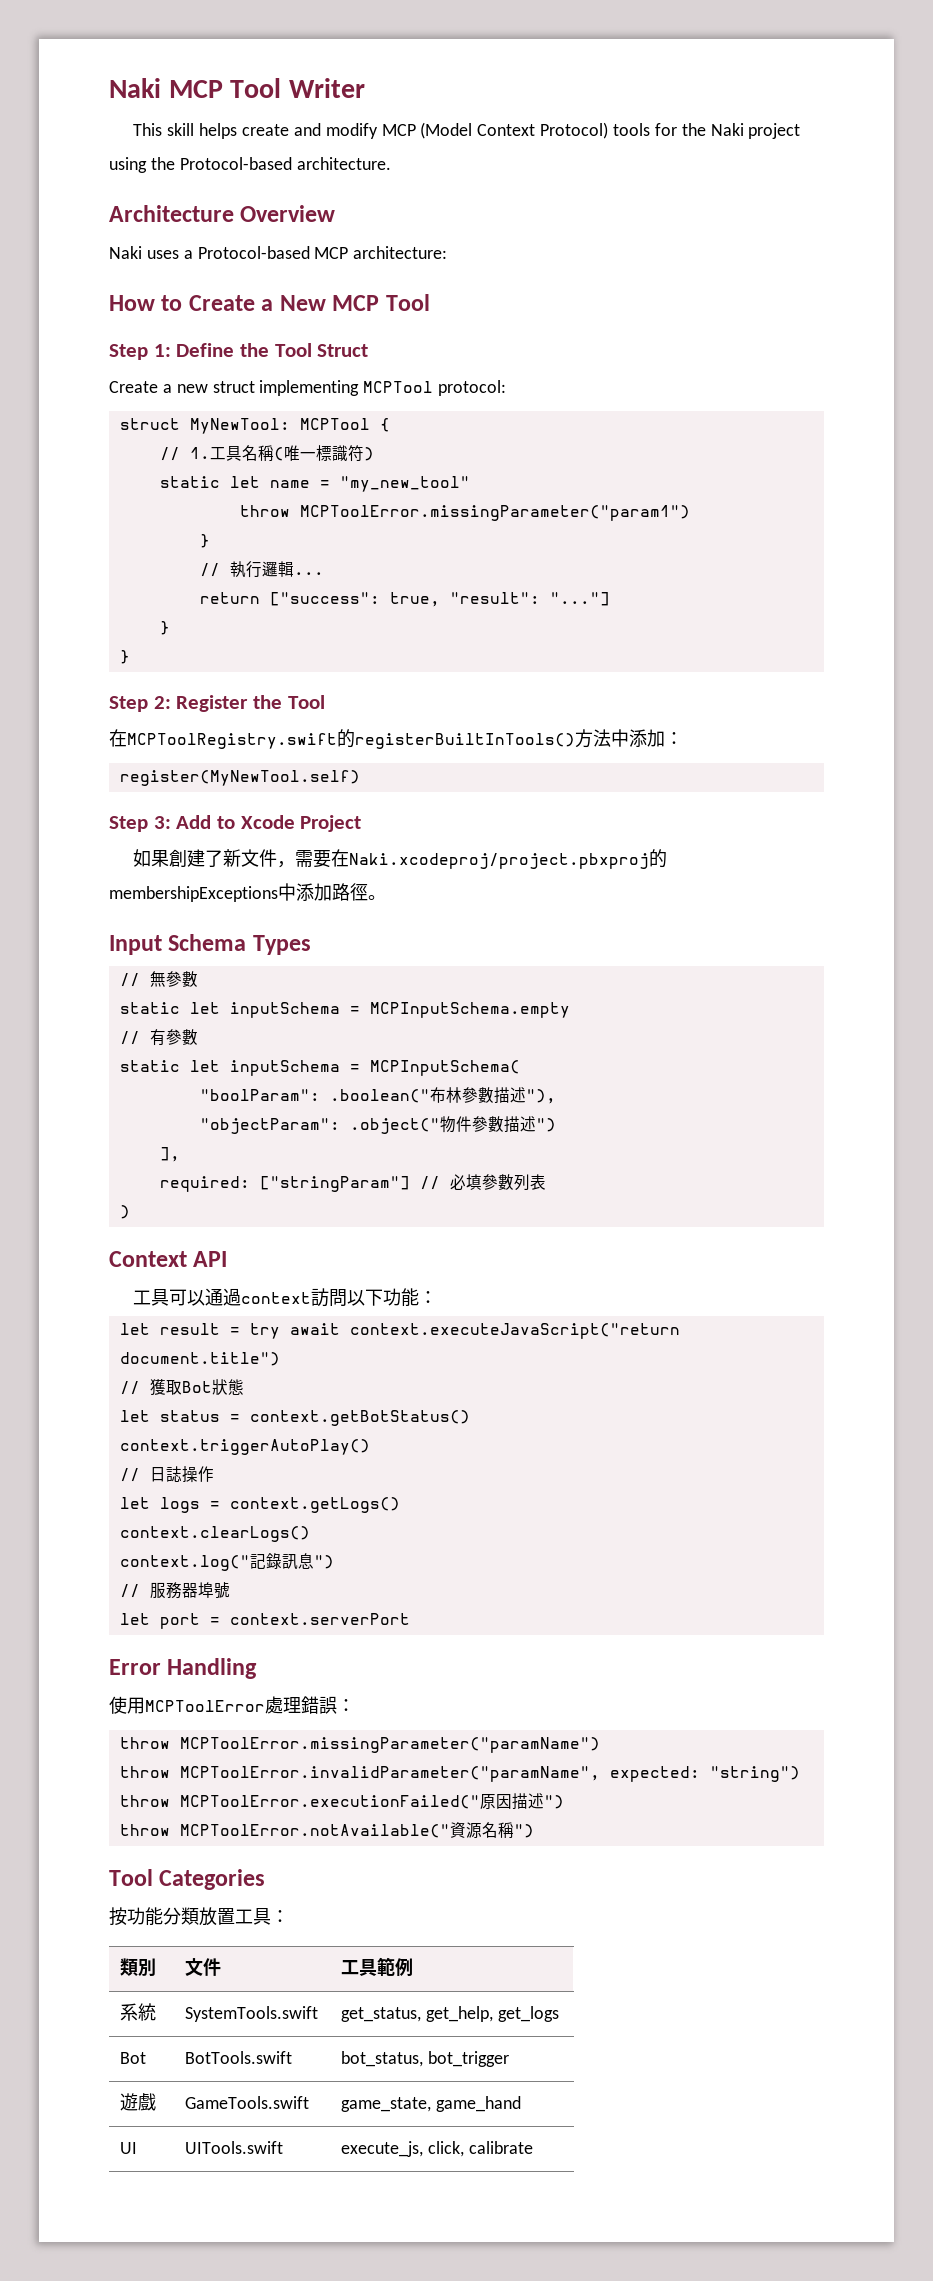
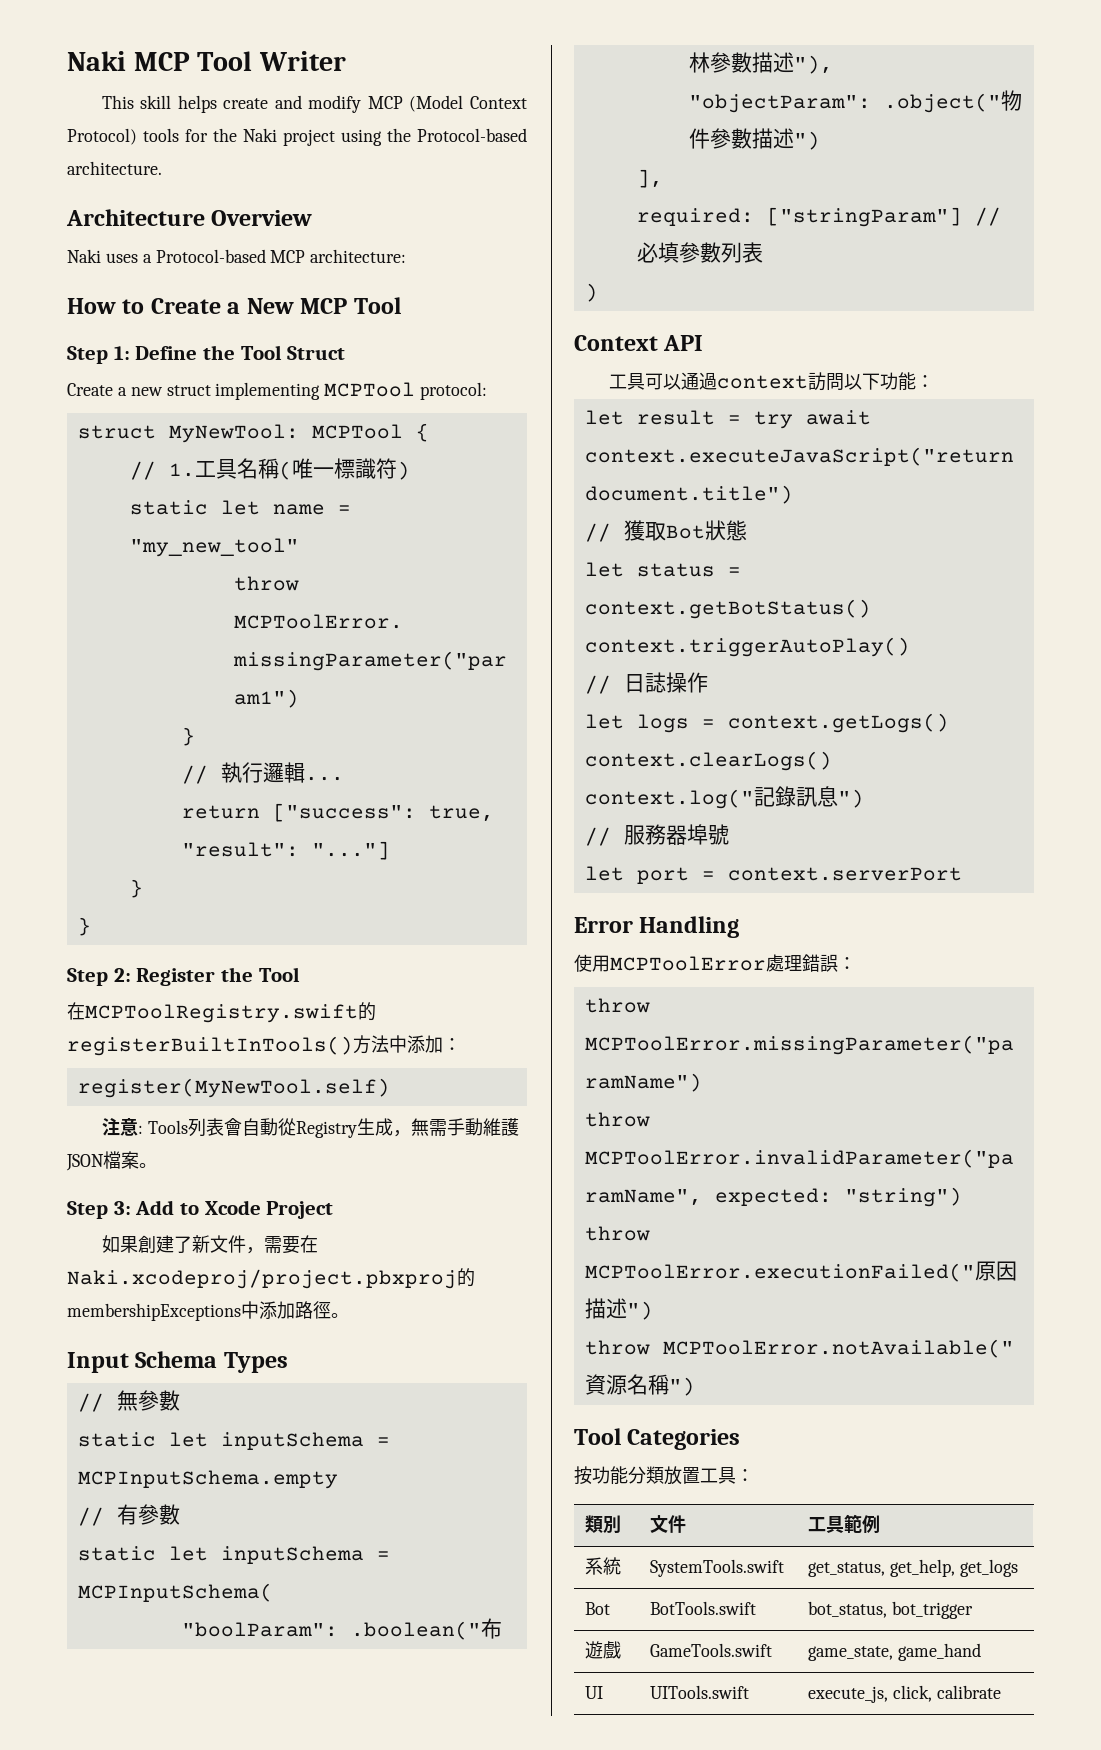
+ 注意: Tools列表會自動從Registry生成，無需手動維護JSON檔案。

